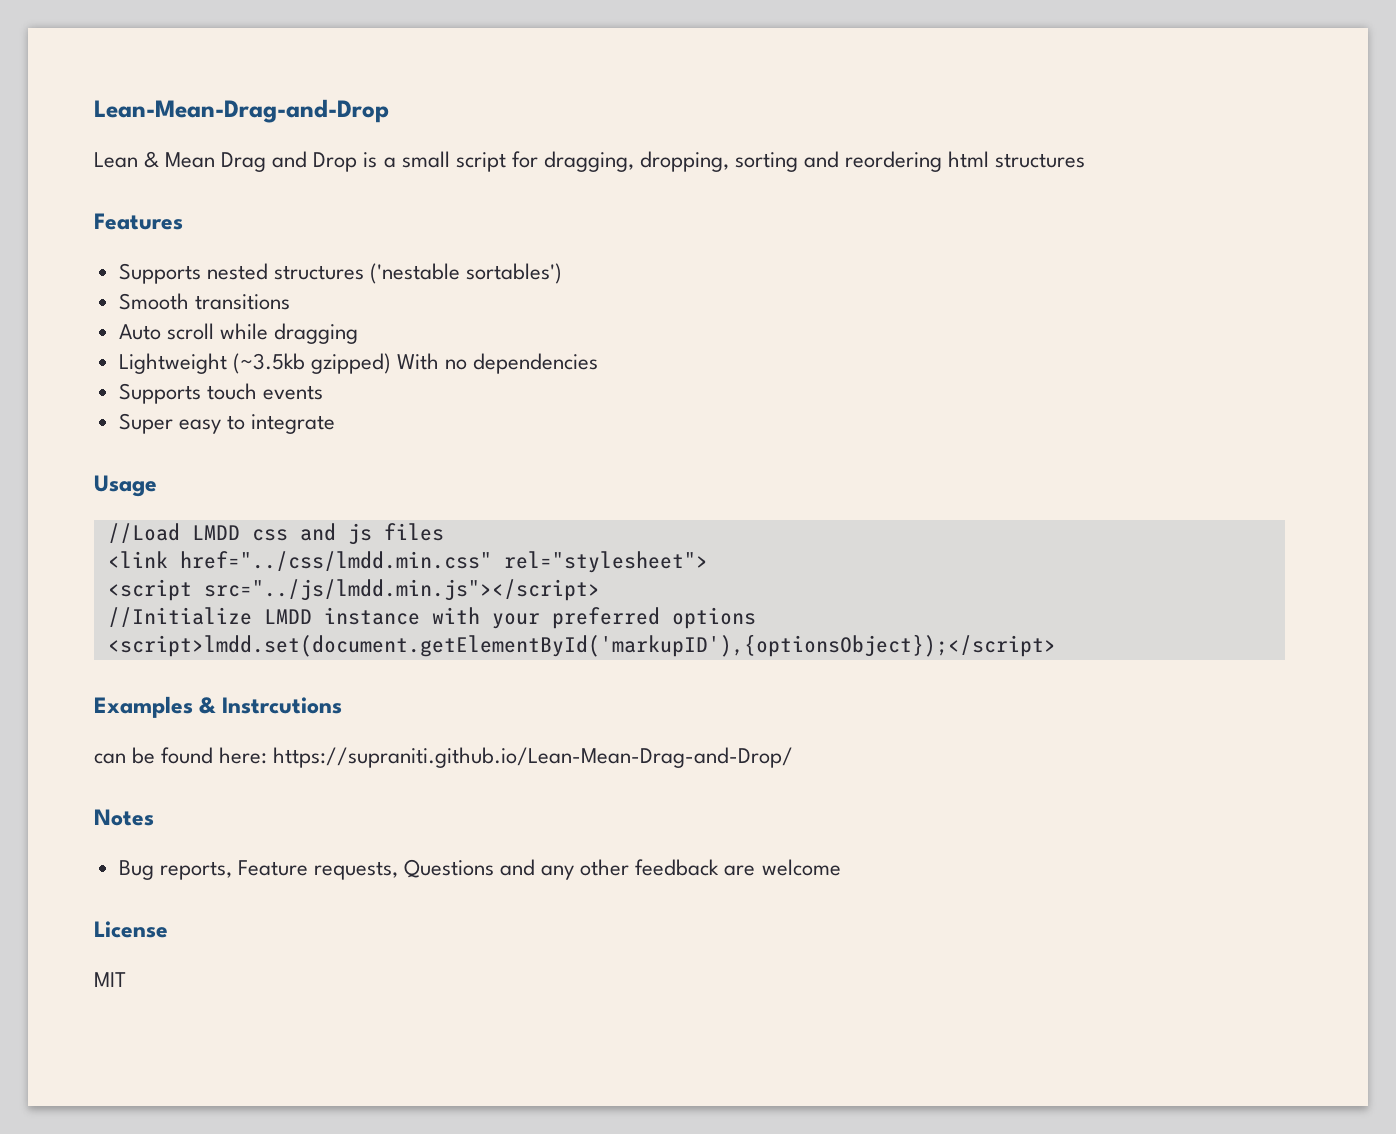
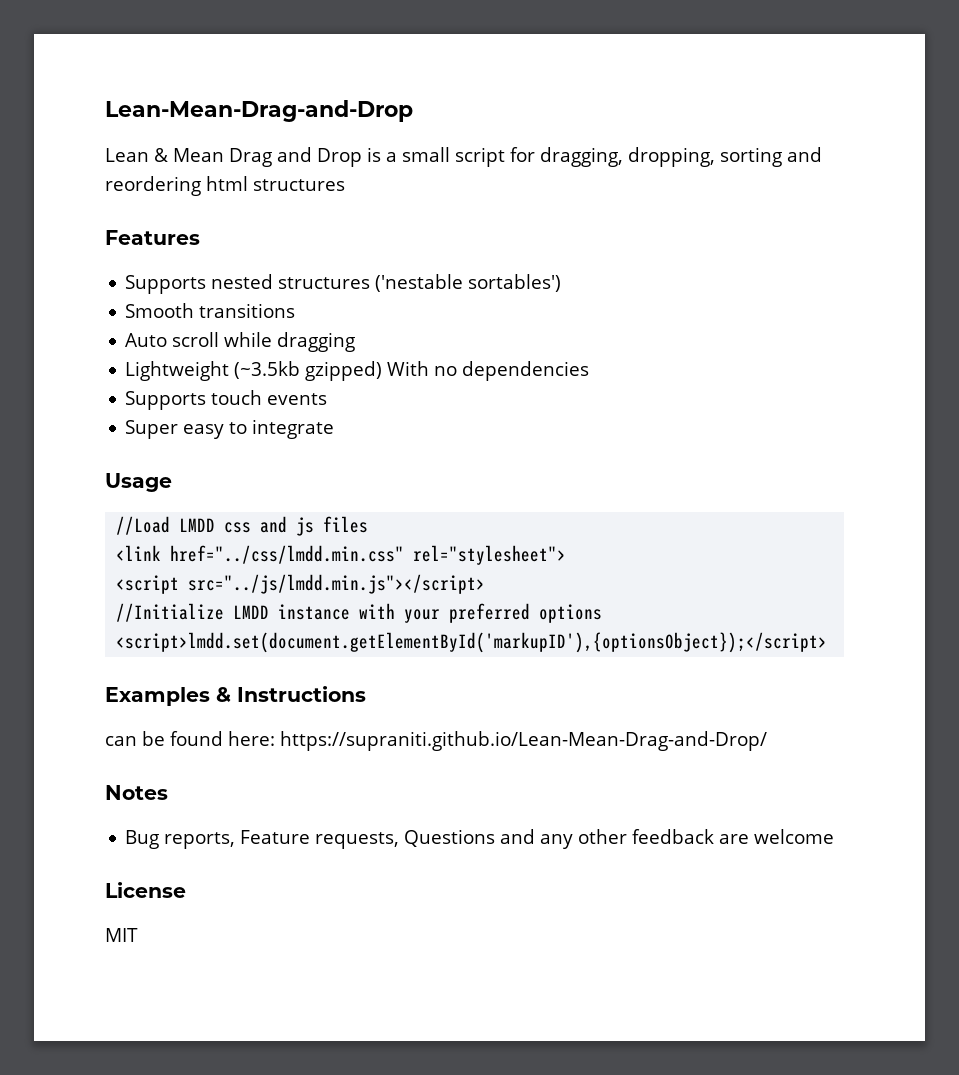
- Examples & Instrcutions
+ Examples & Instructions

